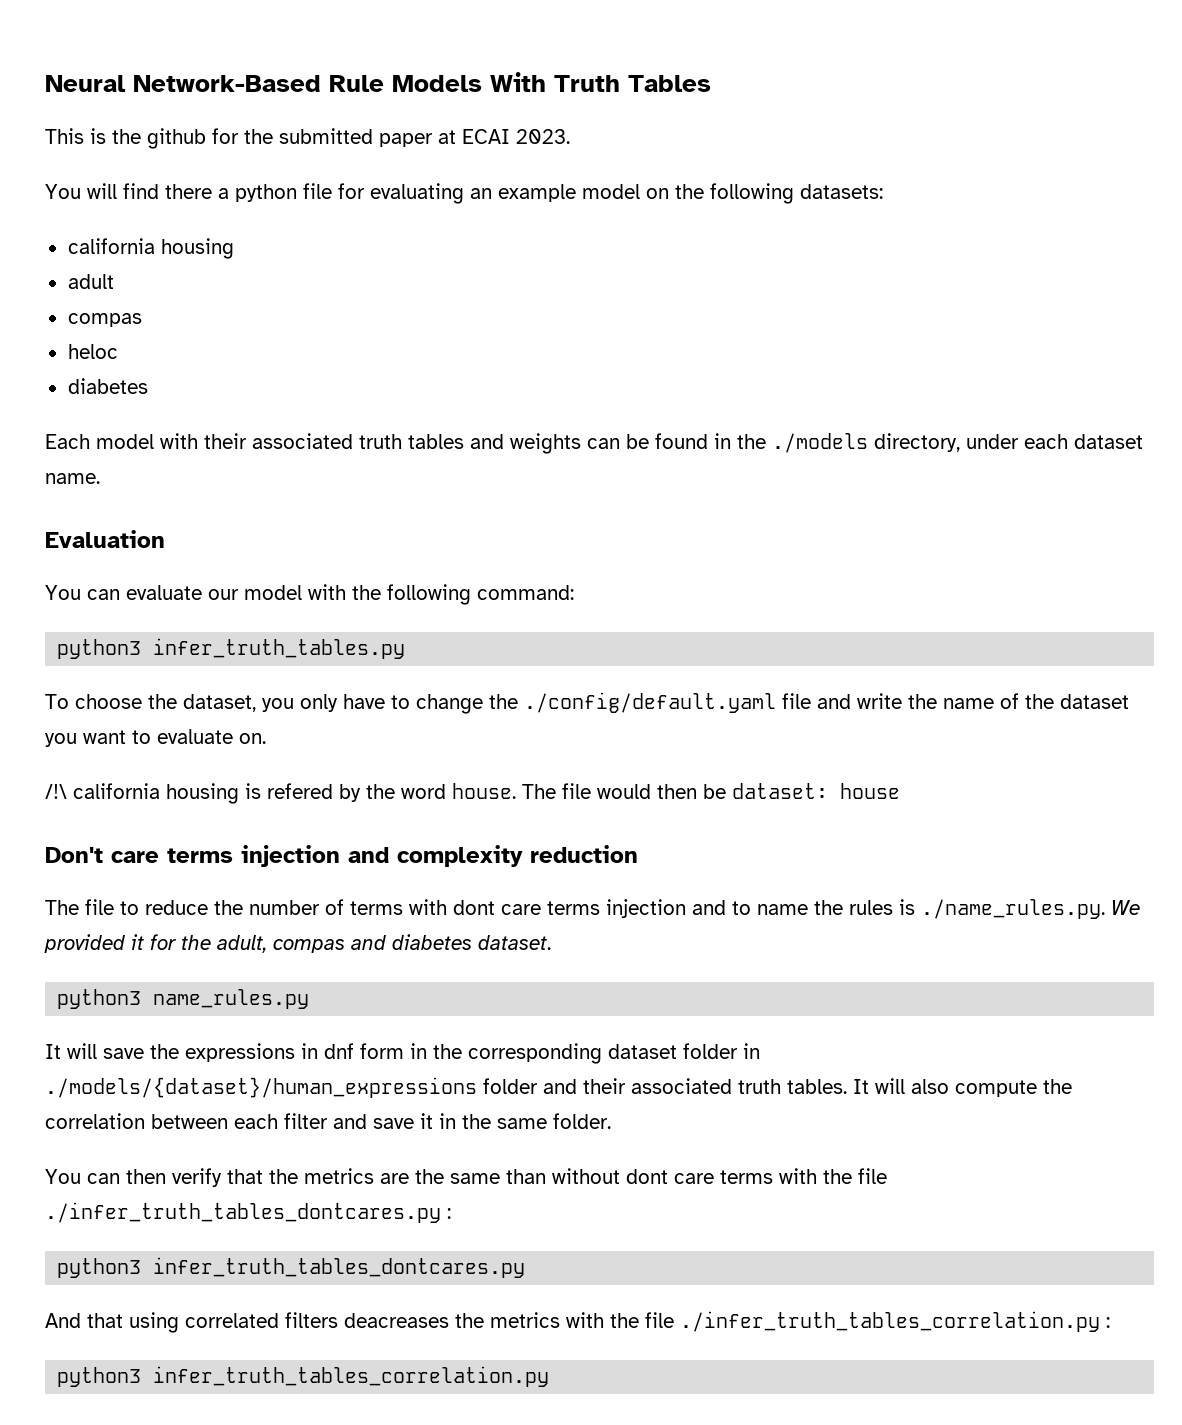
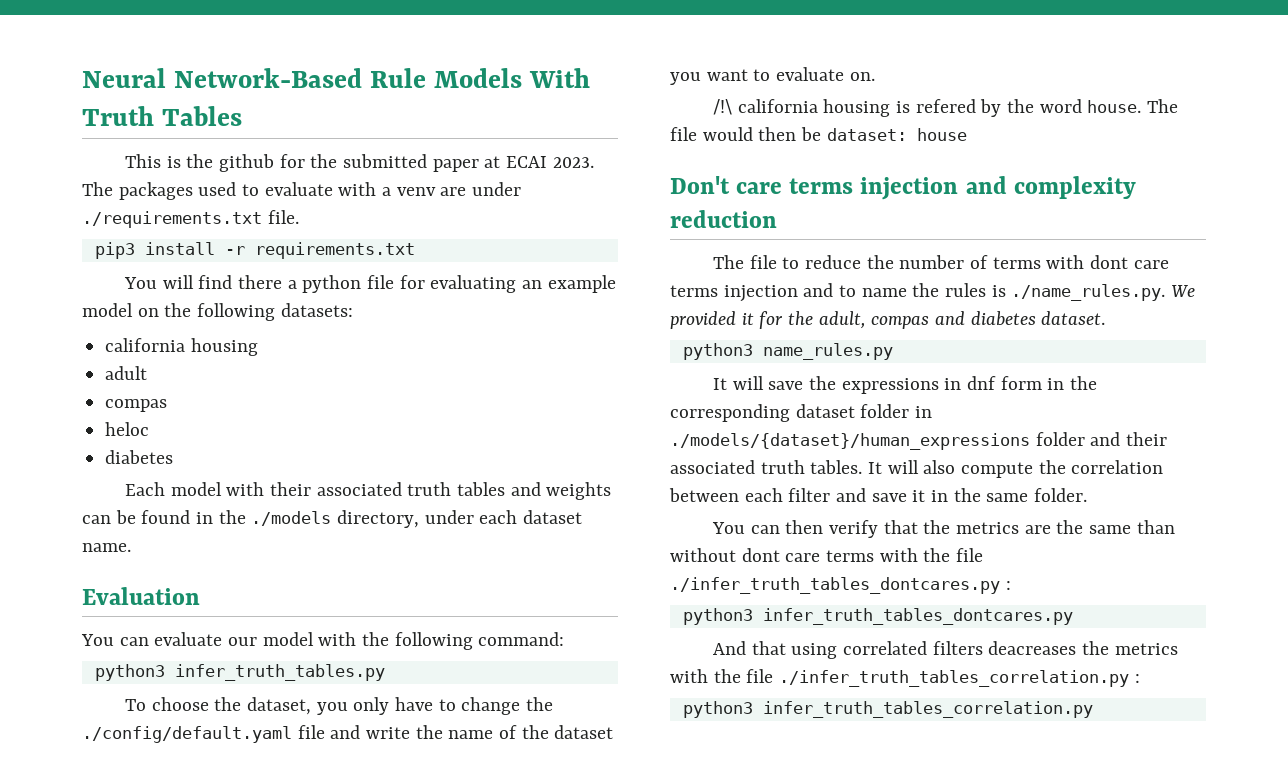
+ The packages used to evaluate with a venv are under ./requirements.txt file.
+ pip3 install -r requirements.txt

